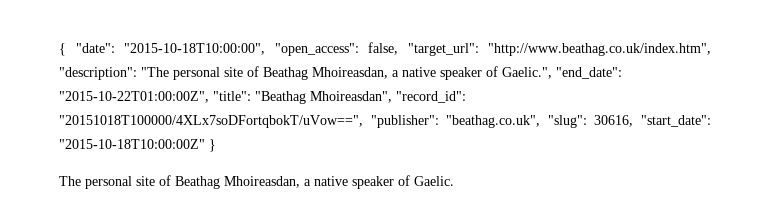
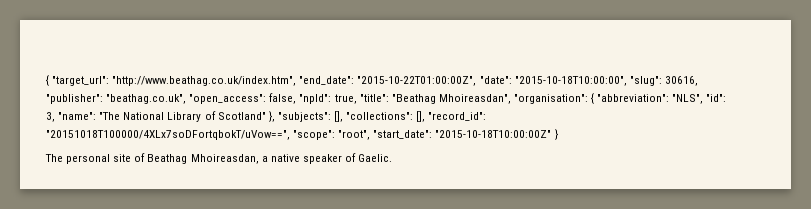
- { "date": "2015-10-18T10:00:00", "open_access": false, "target_url": "http://www.beathag.co.uk/index.htm", "description": "The personal site of Beathag Mhoireasdan, a native speaker of Gaelic.", "end_date": "2015-10-22T01:00:00Z", "title": "Beathag Mhoireasdan", "record_id": "20151018T100000/4XLx7soDFortqbokT/uVow==", "publisher": "beathag.co.uk", "slug": 30616, "start_date": "2015-10-18T10:00:00Z" }
+ { "target_url": "http://www.beathag.co.uk/index.htm", "end_date": "2015-10-22T01:00:00Z", "date": "2015-10-18T10:00:00", "slug": 30616, "publisher": "beathag.co.uk", "open_access": false, "npld": true, "title": "Beathag Mhoireasdan", "organisation": { "abbreviation": "NLS", "id": 3, "name": "The National Library of Scotland" }, "subjects": [], "collections": [], "record_id": "20151018T100000/4XLx7soDFortqbokT/uVow==", "scope": "root", "start_date": "2015-10-18T10:00:00Z" }

